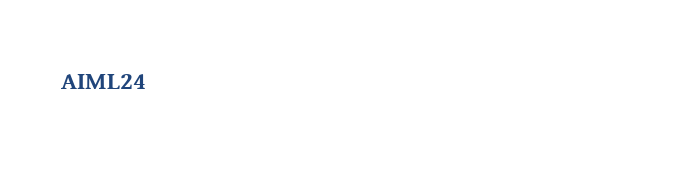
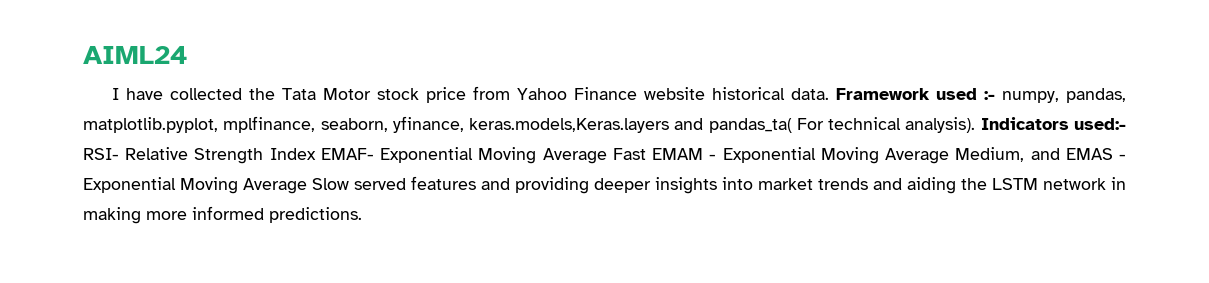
+ I have collected the Tata Motor stock price from Yahoo Finance website historical data. Framework used :- numpy, pandas, matplotlib.pyplot, mplfinance, seaborn, yfinance, keras.models,Keras.layers and pandas_ta( For technical analysis). Indicators used:- RSI- Relative Strength Index EMAF- Exponential Moving Average Fast EMAM - Exponential Moving Average Medium, and EMAS - Exponential Moving Average Slow served features and providing deeper insights into market trends and aiding the LSTM network in making more informed predictions.

